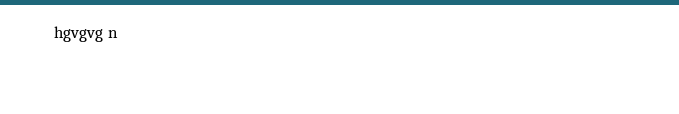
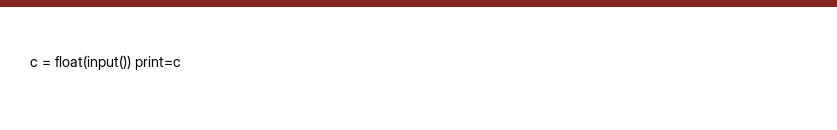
- hgvgvg n
+ c = float(input()) print=c

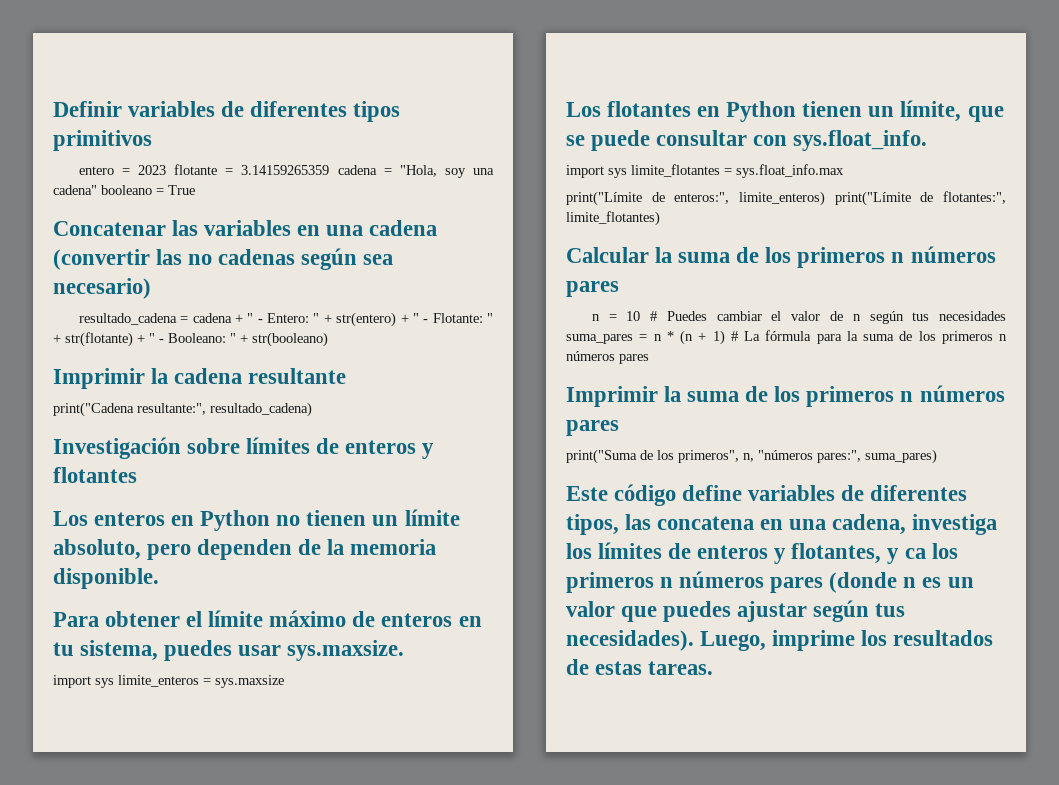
- c = float(input()) print=c
+ Definir variables de diferentes tipos primitivos
+ entero = 2023 flotante = 3.14159265359 cadena = "Hola, soy una cadena" booleano = True
+ Concatenar las variables en una cadena (convertir las no cadenas según sea necesario)
+ resultado_cadena = cadena + " - Entero: " + str(entero) + " - Flotante: " + str(flotante) + " - Booleano: " + str(booleano)
+ Imprimir la cadena resultante
+ print("Cadena resultante:", resultado_cadena)
+ Investigación sobre límites de enteros y flotantes
+ Los enteros en Python no tienen un límite absoluto, pero dependen de la memoria disponible.
+ Para obtener el límite máximo de enteros en tu sistema, puedes usar sys.maxsize.
+ import sys limite_enteros = sys.maxsize
+ Los flotantes en Python tienen un límite, que se puede consultar con sys.float_info.
+ import sys limite_flotantes = sys.float_info.max
+ print("Límite de enteros:", limite_enteros) print("Límite de flotantes:", limite_flotantes)
+ Calcular la suma de los primeros n números pares
+ n = 10 # Puedes cambiar el valor de n según tus necesidades suma_pares = n * (n + 1) # La fórmula para la suma de los primeros n números pares
+ Imprimir la suma de los primeros n números pares
+ print("Suma de los primeros", n, "números pares:", suma_pares)
+ Este código define variables de diferentes tipos, las concatena en una cadena, investiga los límites de enteros y flotantes, y ca los primeros n números pares (donde n es un valor que puedes ajustar según tus necesidades). Luego, imprime los resultados de estas tareas.

